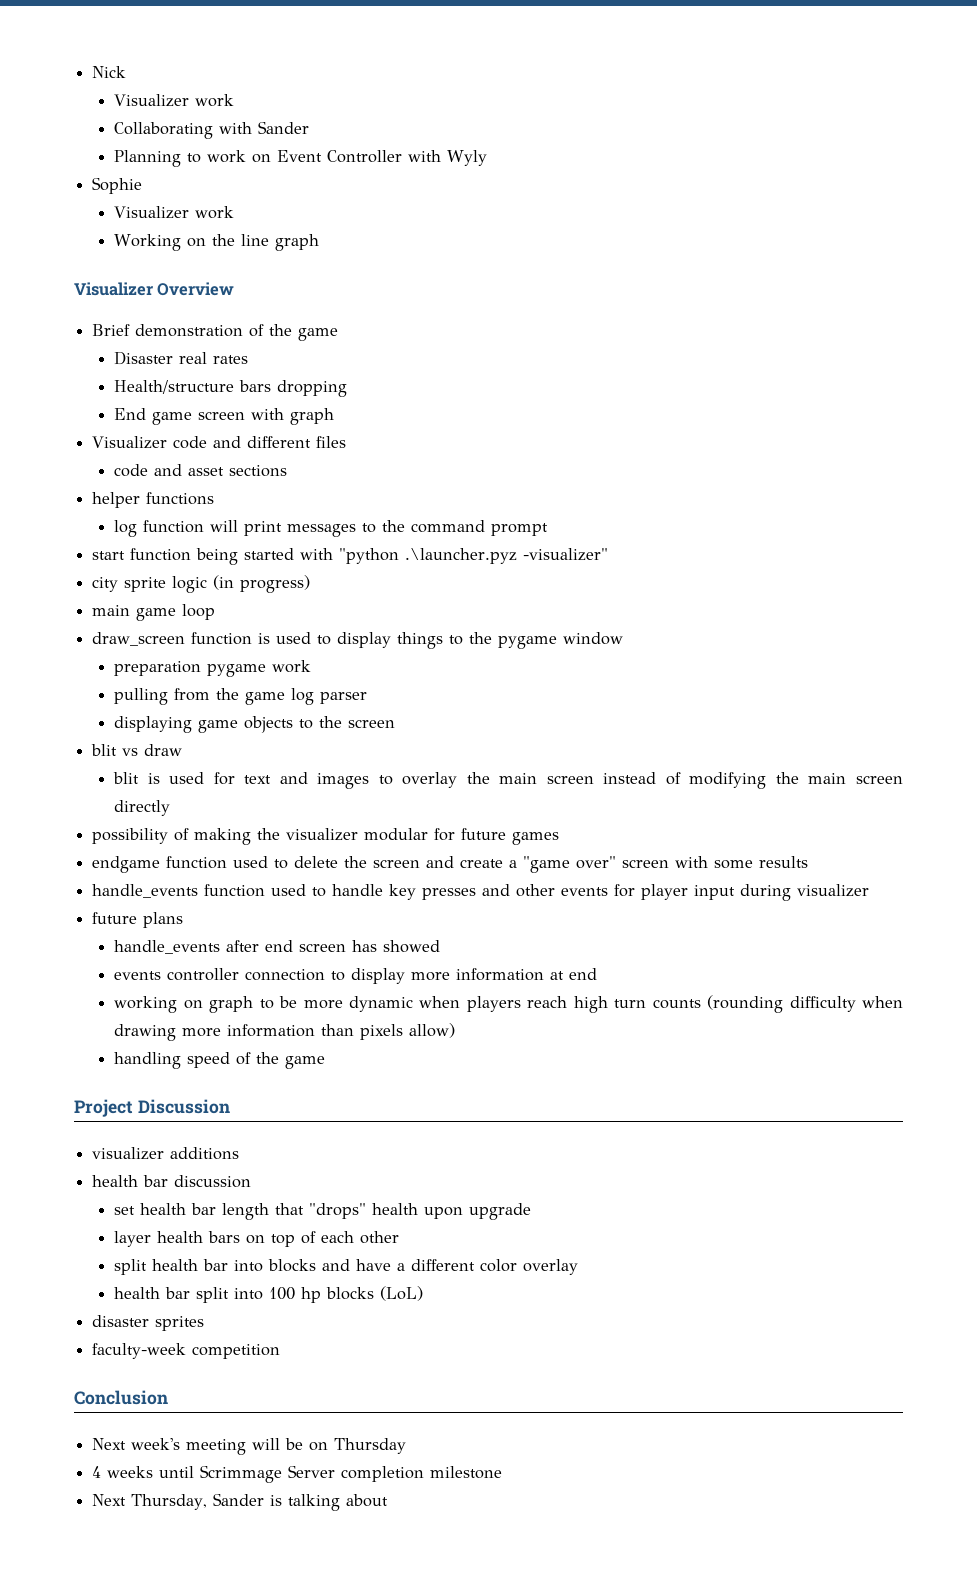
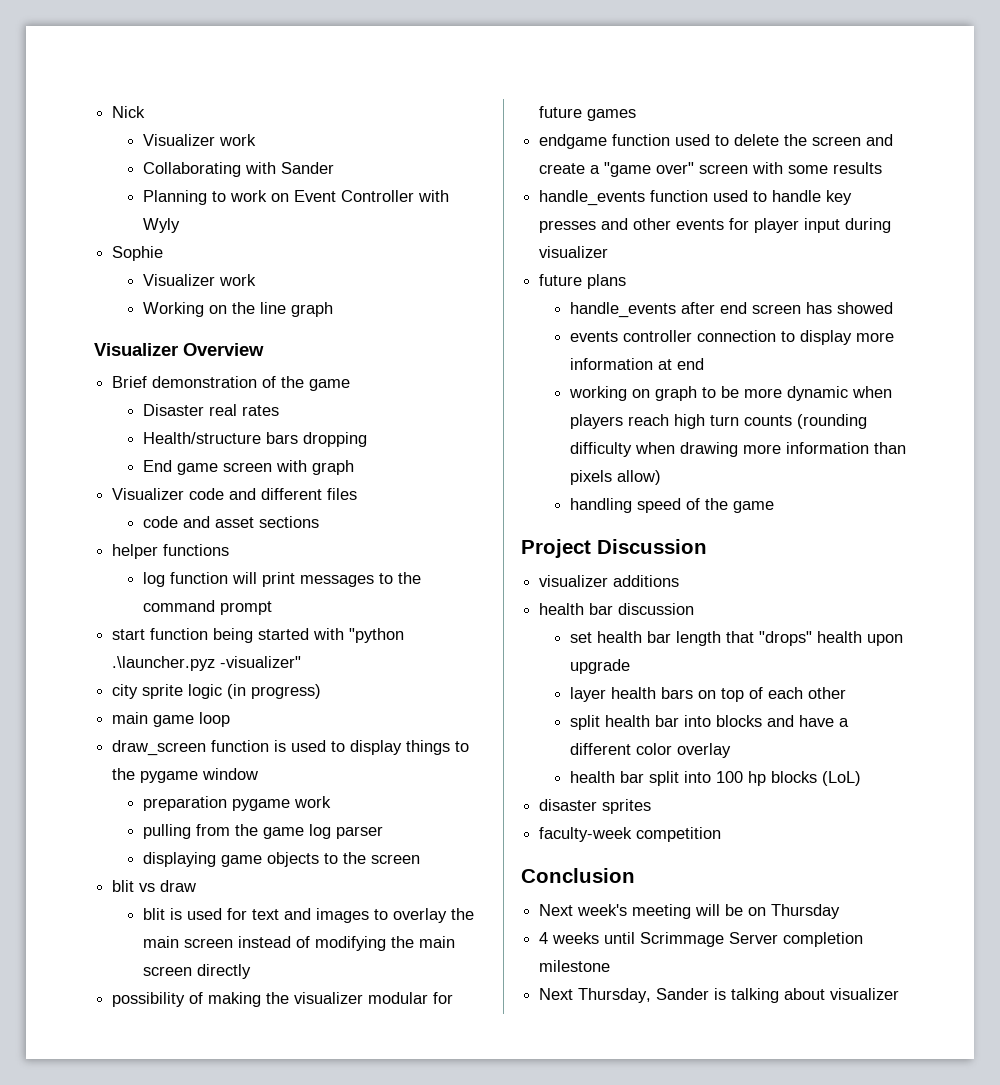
- Next Thursday, Sander is talking about
+ Next Thursday, Sander is talking about visualizer

